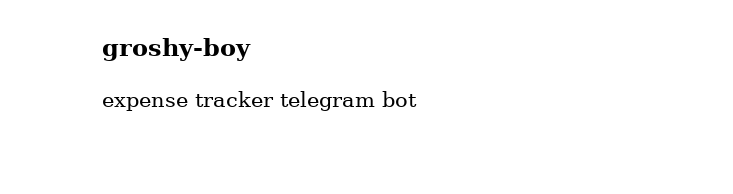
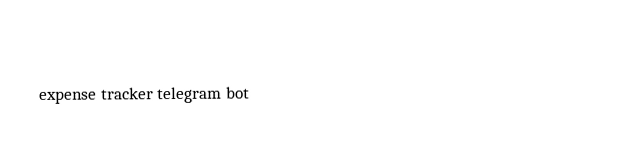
- groshy-boy

